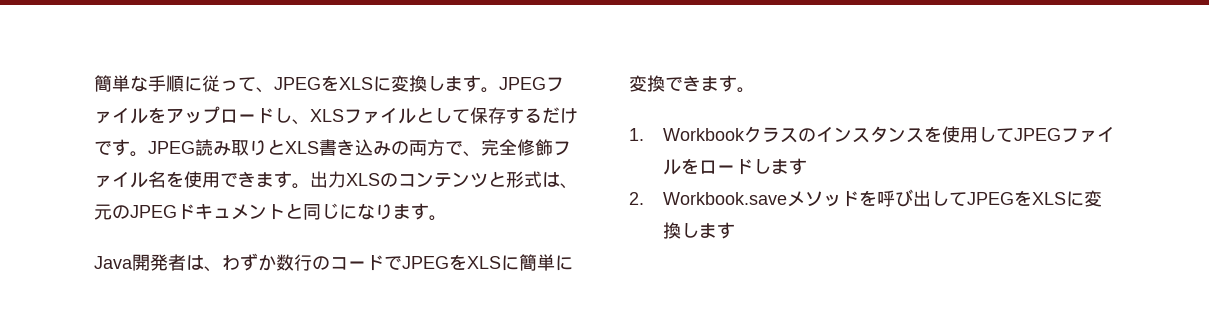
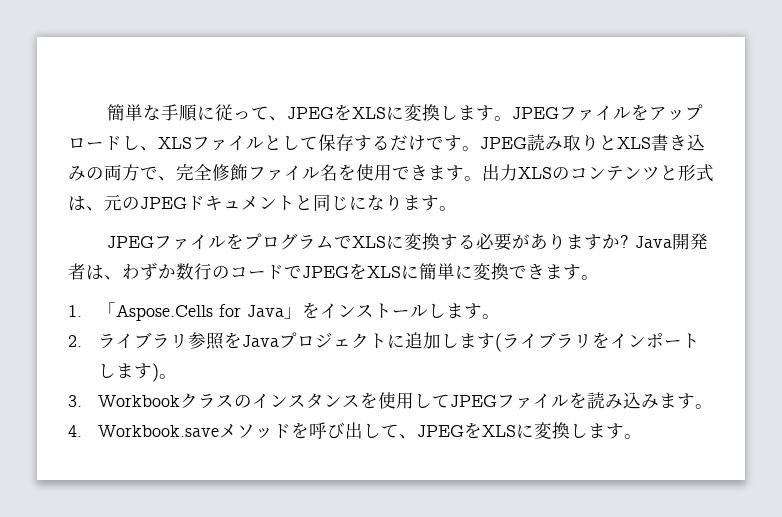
+ JPEGファイルをプログラムでXLSに変換する必要がありますか?
- 1. Workbookクラスのインスタンスを使用してJPEGファイルをロードします
- 2. Workbook.saveメソッドを呼び出してJPEGをXLSに変換します
+ 1.「Aspose.Cells for Java」をインストールします。
+ 2.ライブラリ参照をJavaプロジェクトに追加します(ライブラリをインポートします)。
+ 3. Workbookクラスのインスタンスを使用してJPEGファイルを読み込みます。
+ 4. Workbook.saveメソッドを呼び出して、JPEGをXLSに変換します。

